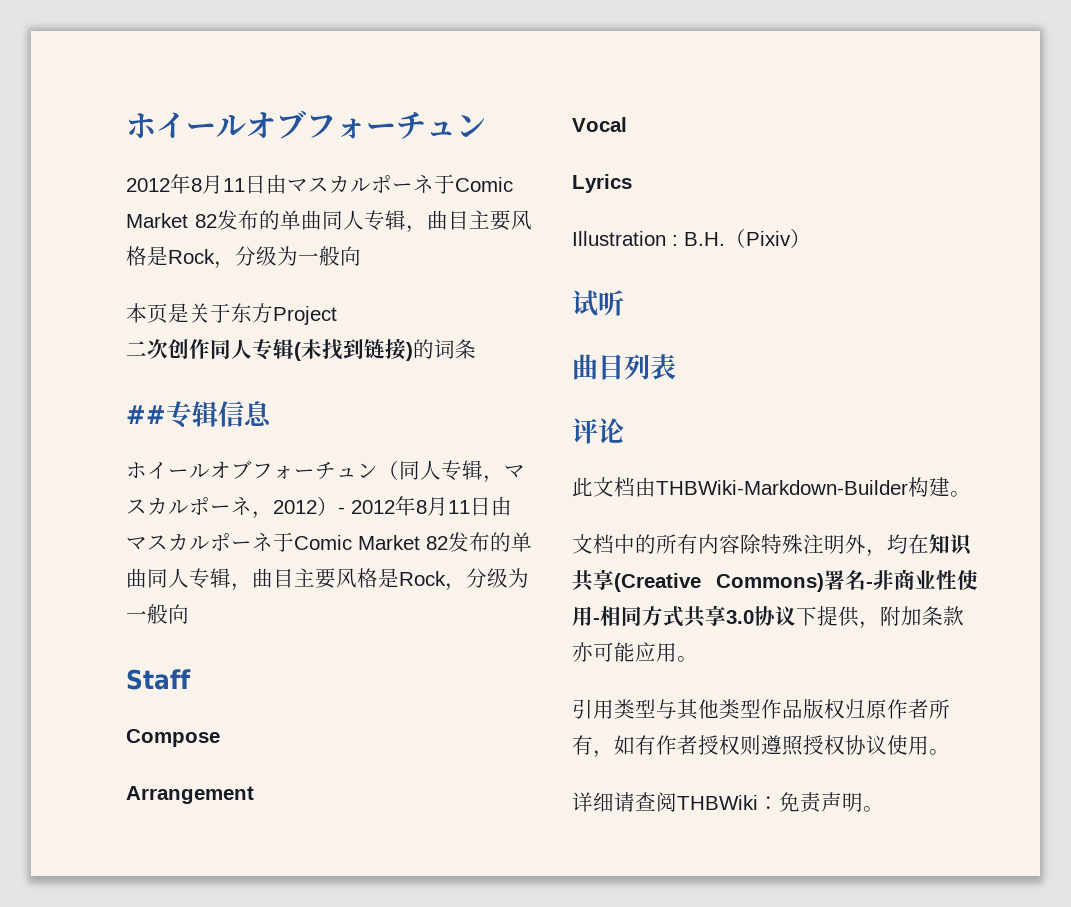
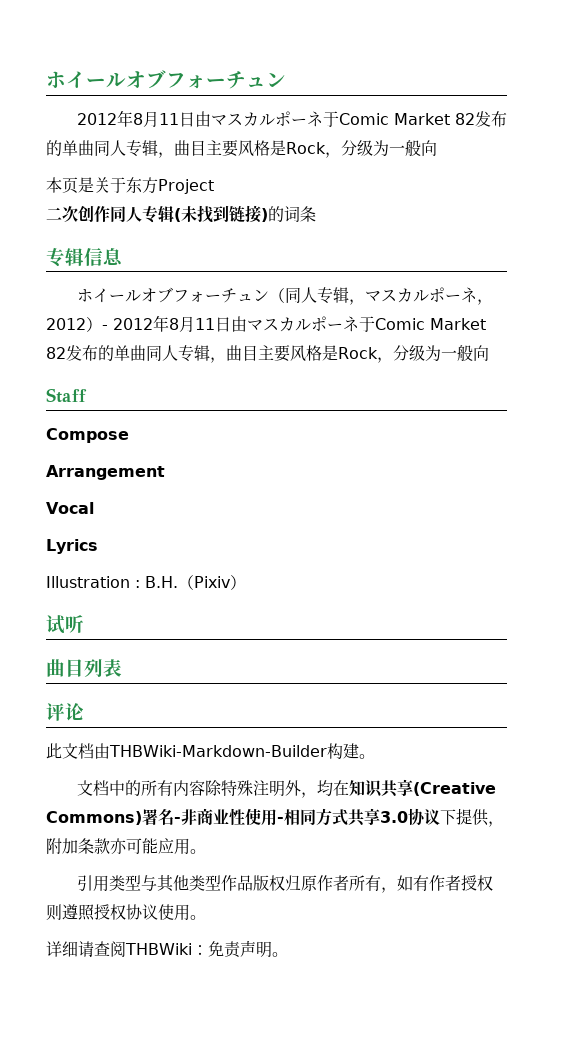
- ##专辑信息
+ 专辑信息

